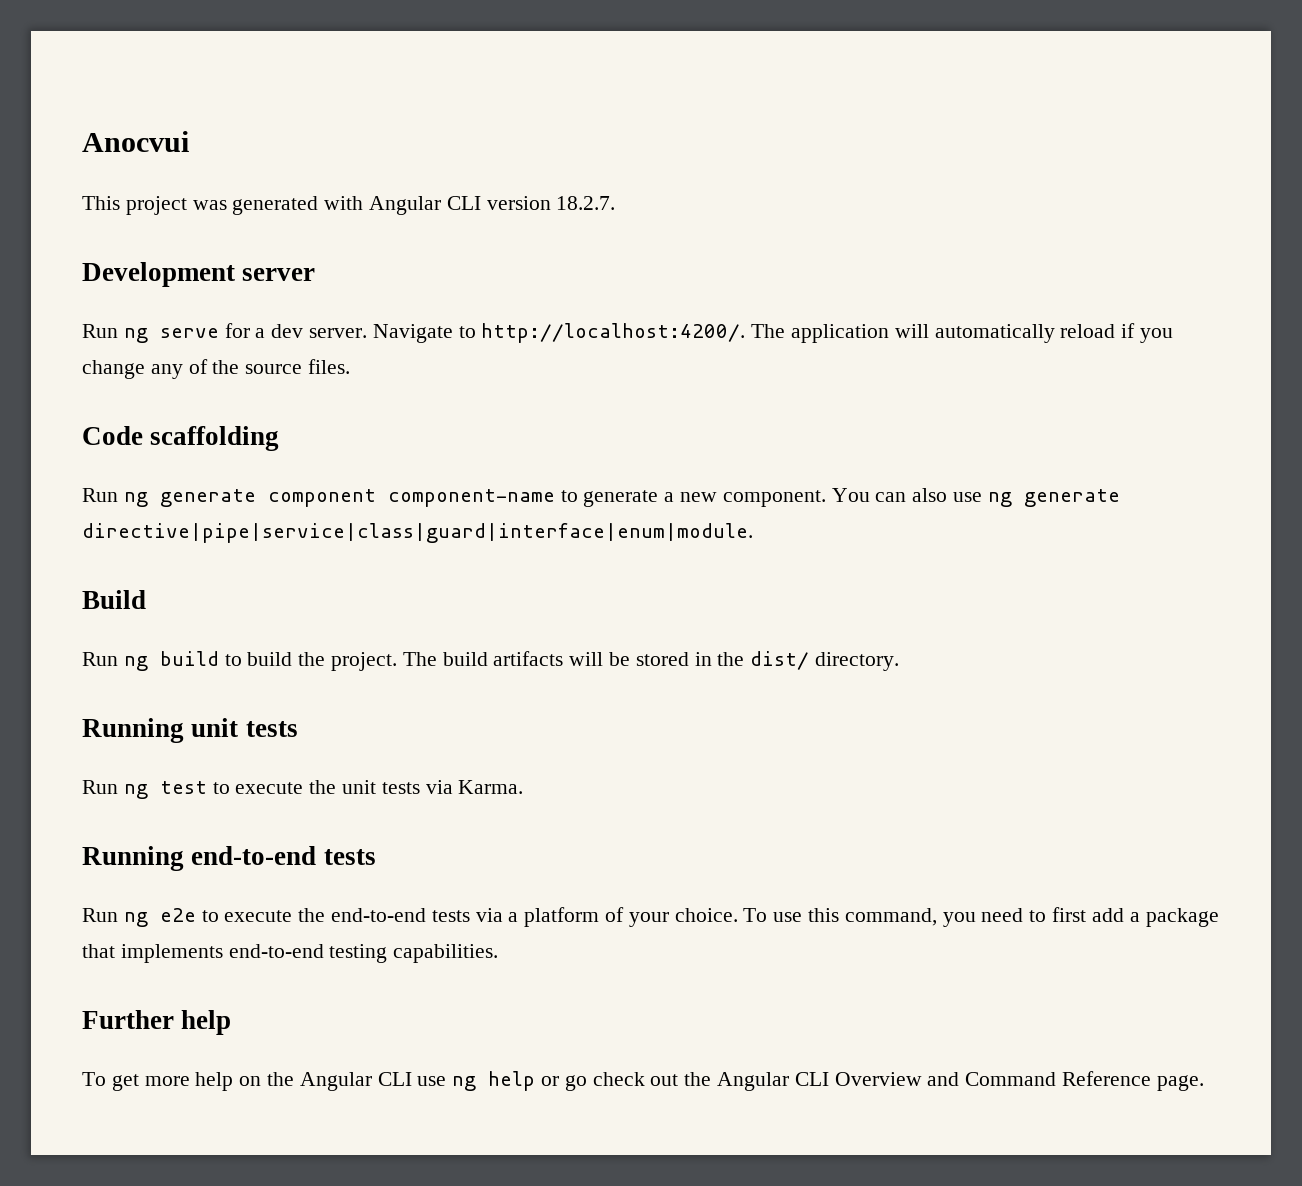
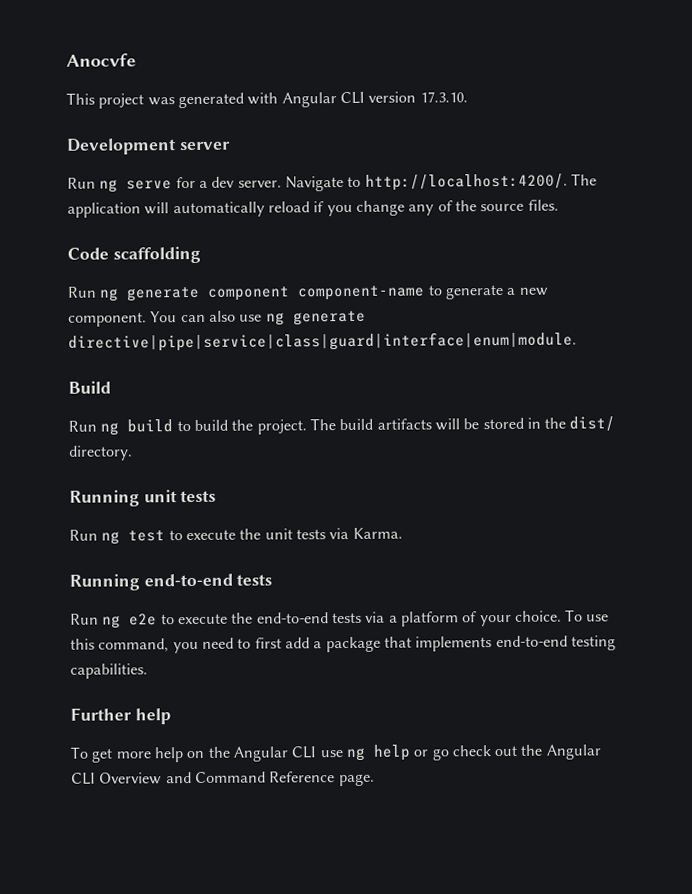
- Anocvui
+ Anocvfe
- This project was generated with Angular CLI version 18.2.7.
+ This project was generated with Angular CLI version 17.3.10.

